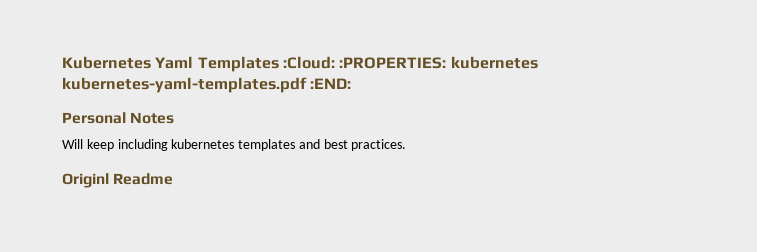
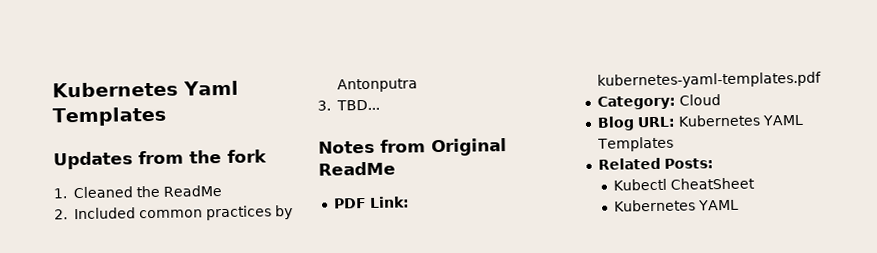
- Kubernetes Yaml Templates :Cloud: :PROPERTIES: kubernetes kubernetes-yaml-templates.pdf :END:
- Personal Notes
- Will keep including kubernetes templates and best practices.
- Originl Readme
+ Kubernetes Yaml Templates
+ Updates from the fork
+ 1. Cleaned the ReadMe
+ 2. Included common practices by Antonputra
+ 3. TBD...
+ Notes from Original ReadMe
+ PDF Link: kubernetes-yaml-templates.pdf
+ Category: Cloud
+ Blog URL: Kubernetes YAML Templates
+ Related Posts:
+ Kubectl CheatSheet
+ Kubernetes YAML

